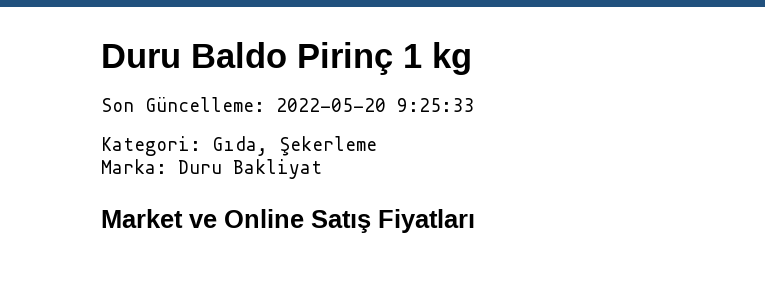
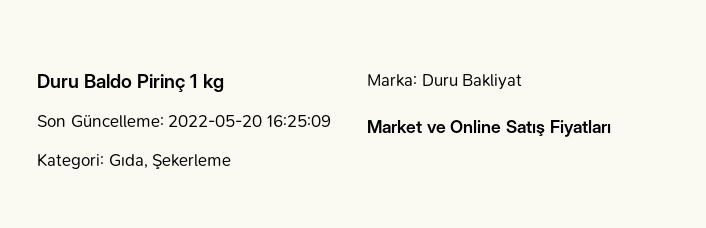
- Son Güncelleme: 2022-05-20 9:25:33
+ Son Güncelleme: 2022-05-20 16:25:09

